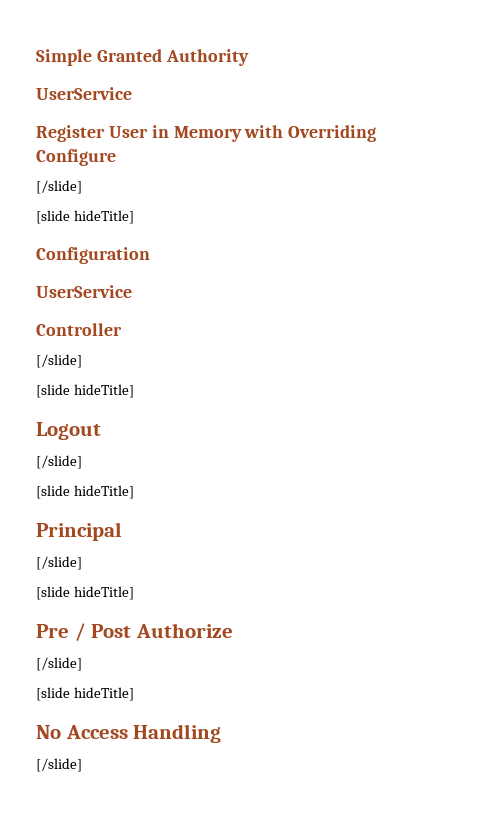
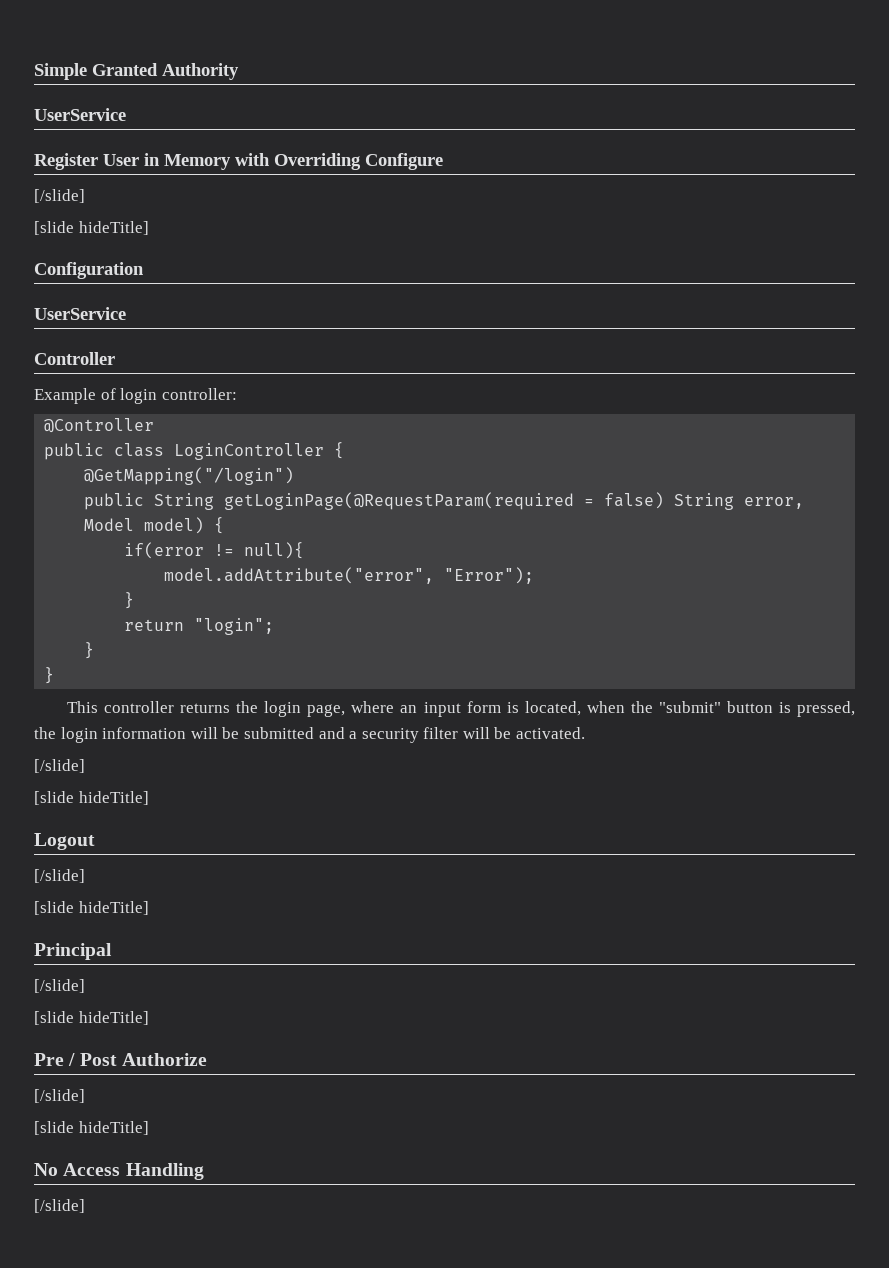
+ Example of login controller:
+ @Controller
+ public class LoginController {
+ @GetMapping("/login")
+ public String getLoginPage(@RequestParam(required = false) String error, Model model) {
+ if(error != null){
+ model.addAttribute("error", "Error");
+ }
+ return "login";
+ }
+ }
+ This controller returns the login page, where an input form is located, when the "submit" button is pressed, the login information will be submitted and a security filter will be activated.

